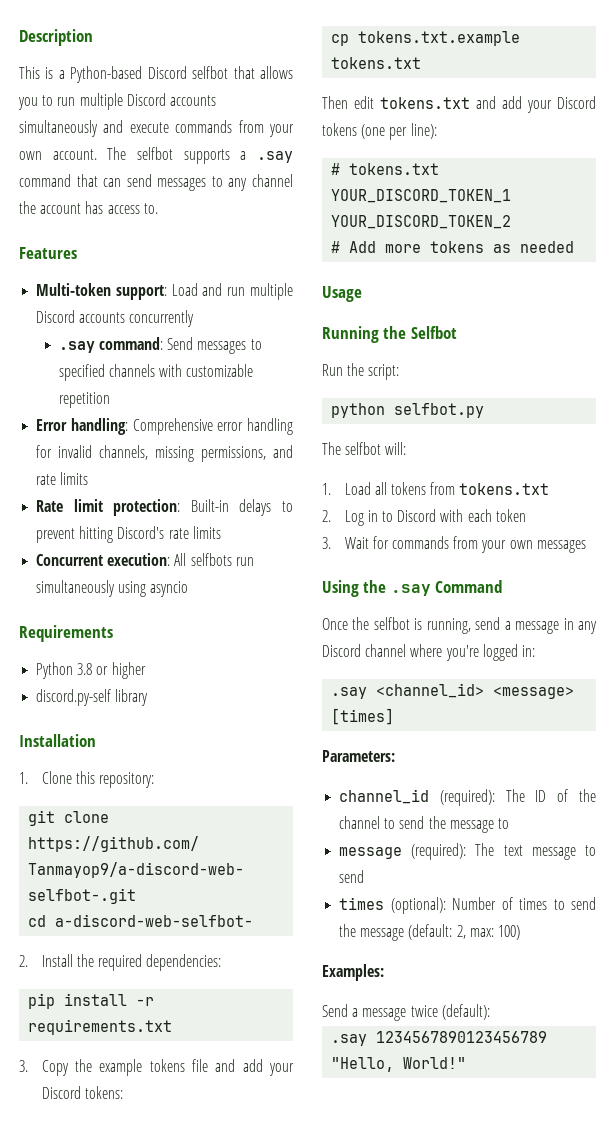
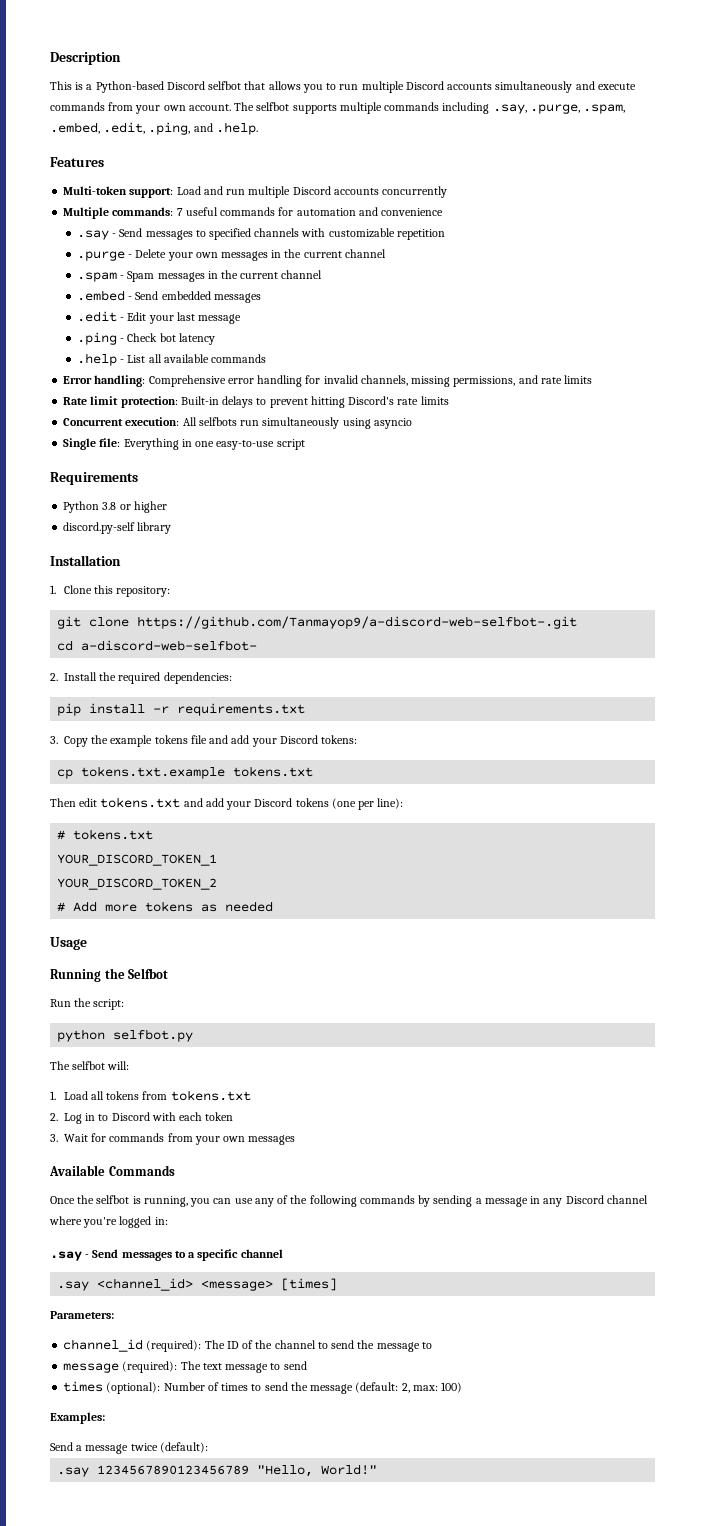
- The selfbot supports a .say command that can send messages to any channel the account has access to.
+ The selfbot supports multiple commands including .say, .purge, .spam, .embed, .edit, .ping, and .help.
- .say command: Send messages to specified channels with customizable repetition
+ Multiple commands: 7 useful commands for automation and convenience
+ .say - Send messages to specified channels with customizable repetition
+ .purge - Delete your own messages in the current channel
+ .spam - Spam messages in the current channel
+ .embed - Send embedded messages
+ .edit - Edit your last message
+ .ping - Check bot latency
+ .help - List all available commands
+ Single file: Everything in one easy-to-use script
- Using the .say Command
+ Available Commands
- Once the selfbot is running, send a message in any Discord channel where you're logged in:
+ Once the selfbot is running, you can use any of the following commands by sending a message in any Discord channel where you're logged in:
+ .say - Send messages to a specific channel

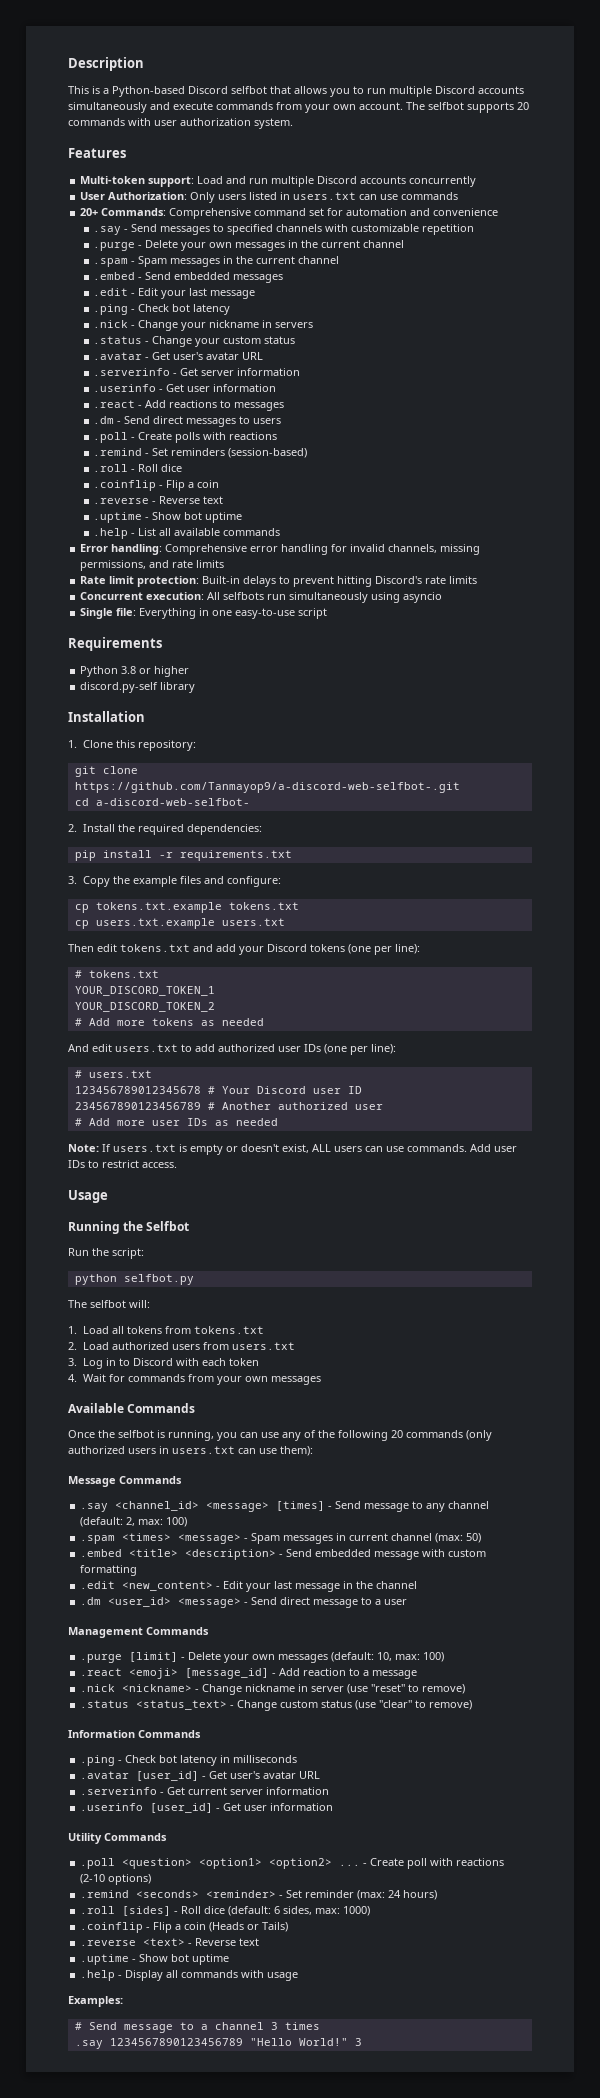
- The selfbot supports multiple commands including .say, .purge, .spam, .embed, .edit, .ping, and .help.
+ The selfbot supports 20 commands with user authorization system.
- Multiple commands: 7 useful commands for automation and convenience
+ User Authorization: Only users listed in users.txt can use commands
+ 20+ Commands: Comprehensive command set for automation and convenience
+ .nick - Change your nickname in servers
+ .status - Change your custom status
+ .avatar - Get user's avatar URL
+ .serverinfo - Get server information
+ .userinfo - Get user information
+ .react - Add reactions to messages
+ .dm - Send direct messages to users
+ .poll - Create polls with reactions
+ .remind - Set reminders (session-based)
+ .roll - Roll dice
+ .coinflip - Flip a coin
+ .reverse - Reverse text
+ .uptime - Show bot uptime
- 3. Copy the example tokens file and add your Discord tokens:
+ 3. Copy the example files and configure:
+ cp users.txt.example users.txt
+ And edit users.txt to add authorized user IDs (one per line):
+ # users.txt
+ 123456789012345678 # Your Discord user ID
+ 234567890123456789 # Another authorized user
+ # Add more user IDs as needed
+ Note: If users.txt is empty or doesn't exist, ALL users can use commands. Add user IDs to restrict access.
- 2. Log in to Discord with each token
+ 2. Load authorized users from users.txt
+ 3. Log in to Discord with each token
- 3. Wait for commands from your own messages
+ 4. Wait for commands from your own messages
- Once the selfbot is running, you can use any of the following commands by sending a message in any Discord channel where you're logged in:
- .say - Send messages to a specific channel
- .say <channel_id> <message> [times]
- Parameters:
- channel_id (required): The ID of the channel to send the message to
- message (required): The text message to send
- times (optional): Number of times to send the message (default: 2, max: 100)
+ Once the selfbot is running, you can use any of the following 20 commands (only authorized users in users.txt can use them):
+ Message Commands
+ .say <channel_id> <message> [times] - Send message to any channel (default: 2, max: 100)
+ .spam <times> <message> - Spam messages in current channel (max: 50)
+ .embed <title> <description> - Send embedded message with custom formatting
+ .edit <new_content> - Edit your last message in the channel
+ .dm <user_id> <message> - Send direct message to a user
+ Management Commands
+ .purge [limit] - Delete your own messages (default: 10, max: 100)
+ .react <emoji> [message_id] - Add reaction to a message
+ .nick <nickname> - Change nickname in server (use "reset" to remove)
+ .status <status_text> - Change custom status (use "clear" to remove)
+ Information Commands
+ .ping - Check bot latency in milliseconds
+ .avatar [user_id] - Get user's avatar URL
+ .serverinfo - Get current server information
+ .userinfo [user_id] - Get user information
+ Utility Commands
+ .poll <question> <option1> <option2> ... - Create poll with reactions (2-10 options)
+ .remind <seconds> <reminder> - Set reminder (max: 24 hours)
+ .roll [sides] - Roll dice (default: 6 sides, max: 1000)
+ .coinflip - Flip a coin (Heads or Tails)
+ .reverse <text> - Reverse text
+ .uptime - Show bot uptime
+ .help - Display all commands with usage
  Examples:
- Send a message twice (default):
+ # Send message to a channel 3 times
- .say 1234567890123456789 "Hello, World!"
+ .say 1234567890123456789 "Hello World!" 3

